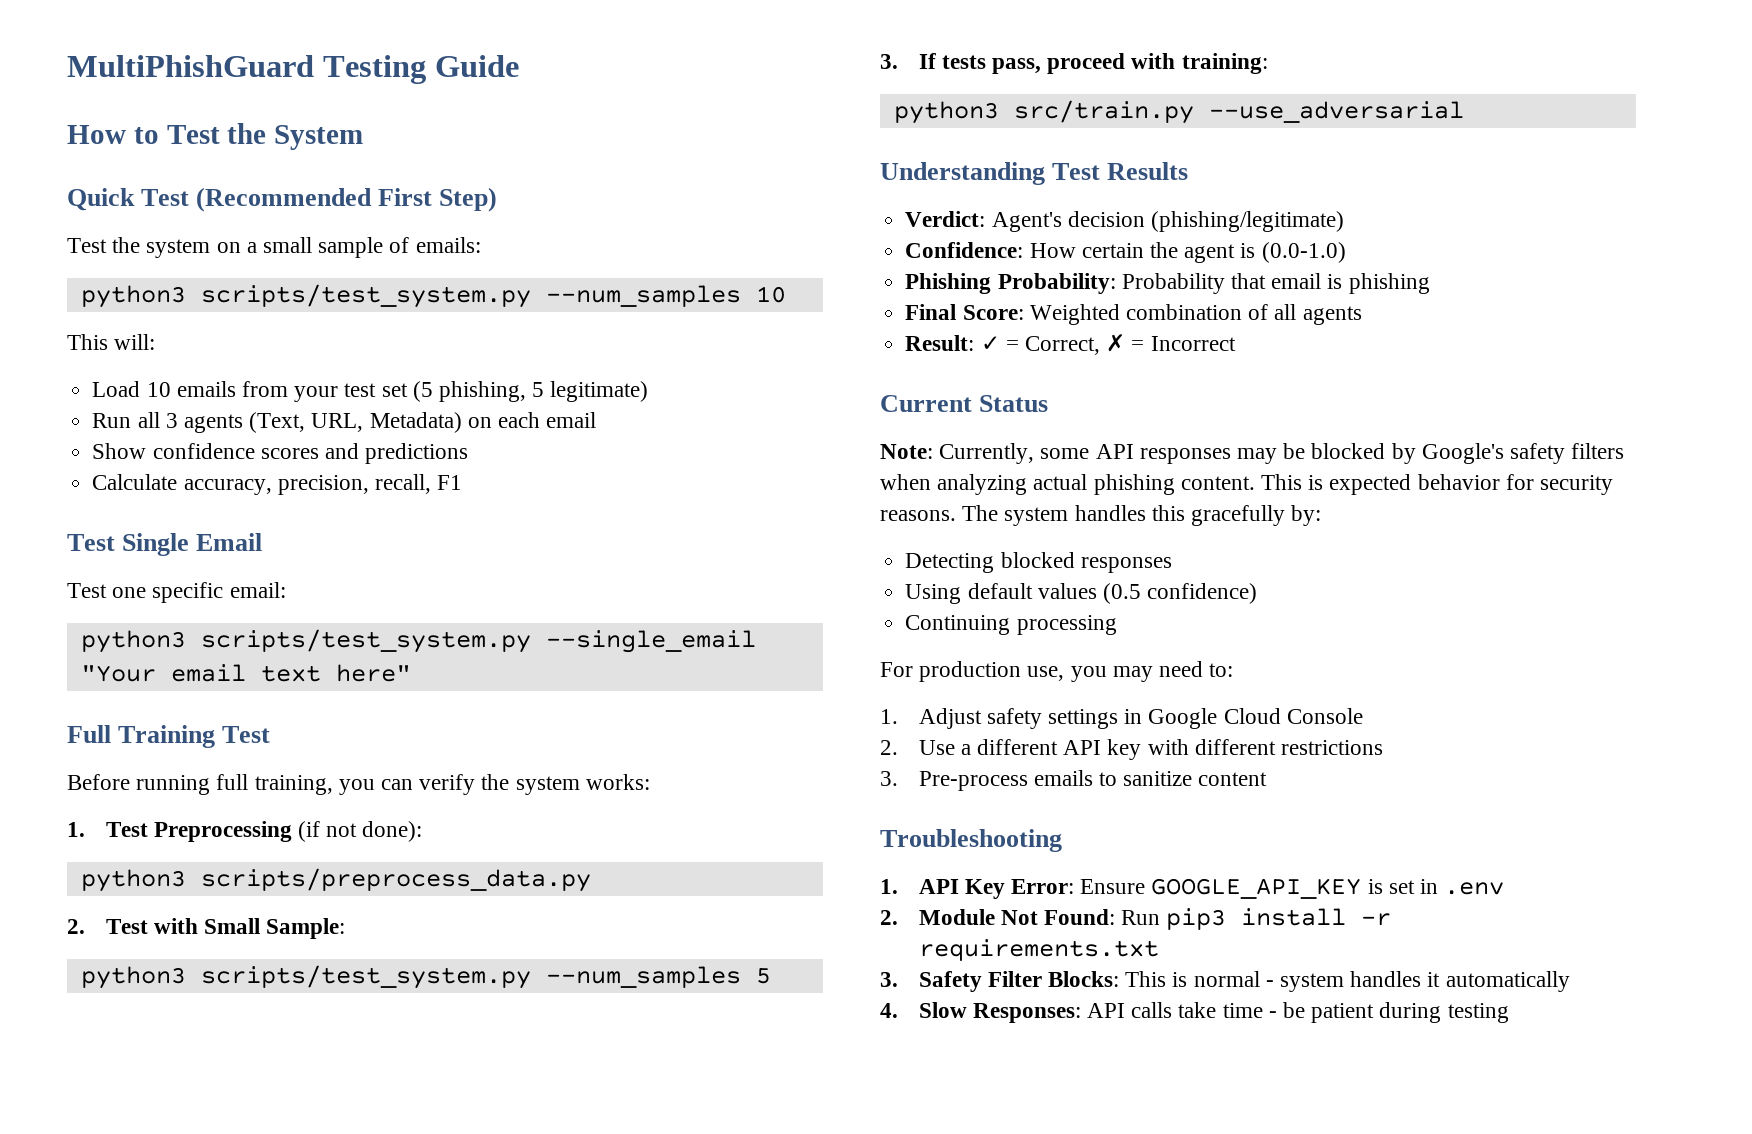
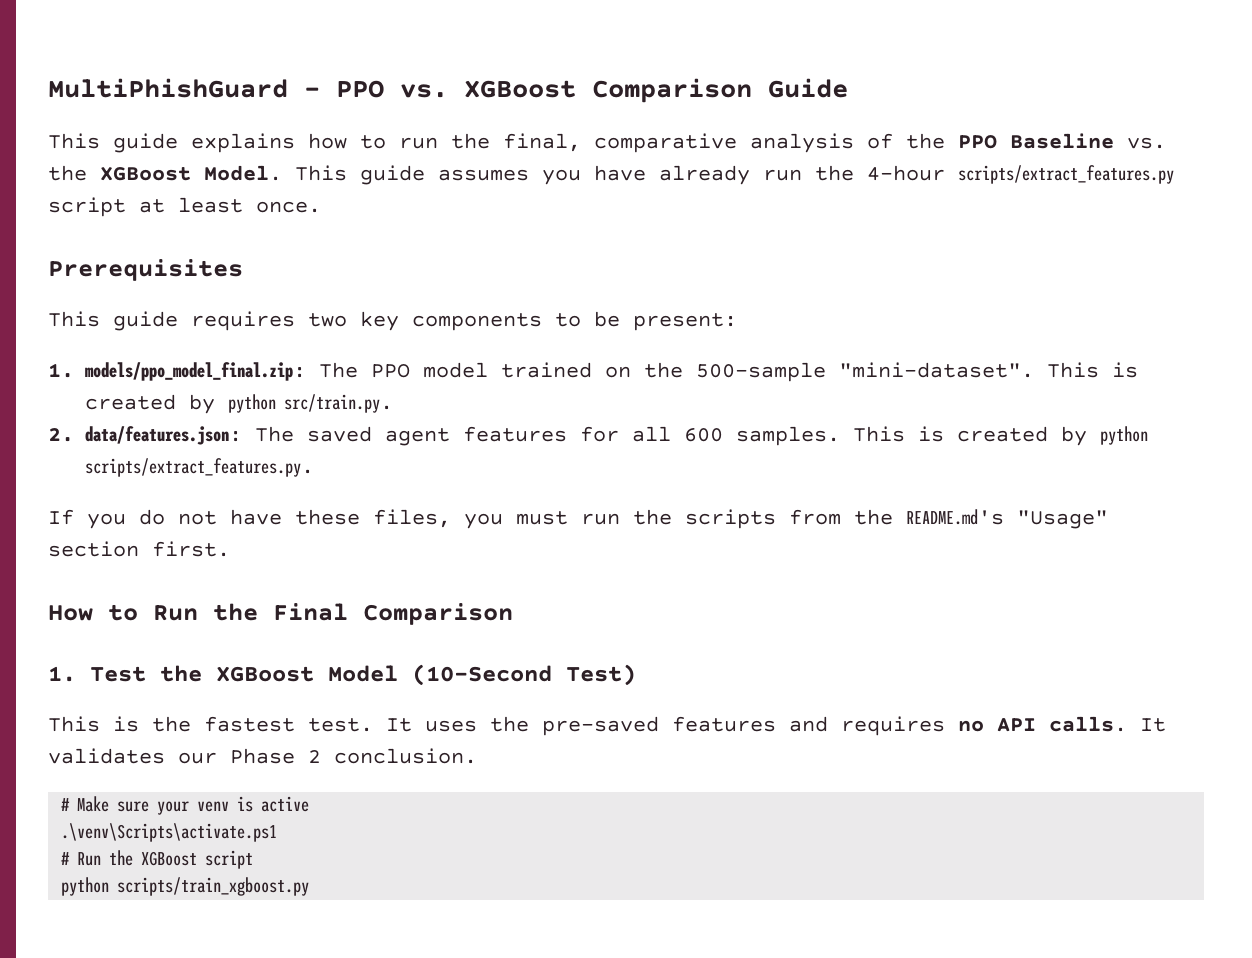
- MultiPhishGuard Testing Guide
- How to Test the System
- Quick Test (Recommended First Step)
- Test the system on a small sample of emails:
- python3 scripts/test_system.py --num_samples 10
- This will:
- Load 10 emails from your test set (5 phishing, 5 legitimate)
- Run all 3 agents (Text, URL, Metadata) on each email
- Show confidence scores and predictions
- Calculate accuracy, precision, recall, F1
- Test Single Email
- Test one specific email:
- python3 scripts/test_system.py --single_email "Your email text here"
- Full Training Test
- Before running full training, you can verify the system works:
- 1. Test Preprocessing (if not done):
- python3 scripts/preprocess_data.py
- 2. Test with Small Sample:
- python3 scripts/test_system.py --num_samples 5
- 3. If tests pass, proceed with training:
- python3 src/train.py --use_adversarial
- Understanding Test Results
- Verdict: Agent's decision (phishing/legitimate)
- Confidence: How certain the agent is (0.0-1.0)
- Phishing Probability: Probability that email is phishing
- Final Score: Weighted combination of all agents
- Result: ✓ = Correct, ✗ = Incorrect
- Current Status
- Note: Currently, some API responses may be blocked by Google's safety filters when analyzing actual phishing content. This is expected behavior for security reasons. The system handles this gracefully by:
- Detecting blocked responses
- Using default values (0.5 confidence)
- Continuing processing
- For production use, you may need to:
- 1. Adjust safety settings in Google Cloud Console
- 2. Use a different API key with different restrictions
- 3. Pre-process emails to sanitize content
- Troubleshooting
- 1. API Key Error: Ensure GOOGLE_API_KEY is set in .env
- 2. Module Not Found: Run pip3 install -r requirements.txt
- 3. Safety Filter Blocks: This is normal - system handles it automatically
- 4. Slow Responses: API calls take time - be patient during testing
+ MultiPhishGuard - PPO vs. XGBoost Comparison Guide
+ This guide explains how to run the final, comparative analysis of the PPO Baseline vs. the XGBoost Model. This guide assumes you have already run the 4-hour scripts/extract_features.py script at least once.
+ Prerequisites
+ This guide requires two key components to be present:
+ 1. models/ppo_model_final.zip: The PPO model trained on the 500-sample "mini-dataset". This is created by python src/train.py.
+ 2. data/features.json: The saved agent features for all 600 samples. This is created by python scripts/extract_features.py.
+ If you do not have these files, you must run the scripts from the README.md's "Usage" section first.
+ How to Run the Final Comparison
+ 1. Test the XGBoost Model (10-Second Test)
+ This is the fastest test. It uses the pre-saved features and requires no API calls. It validates our Phase 2 conclusion.
+ # Make sure your venv is active
+ .\venv\Scripts\activate.ps1
+ # Run the XGBoost script
+ python scripts/train_xgboost.py

